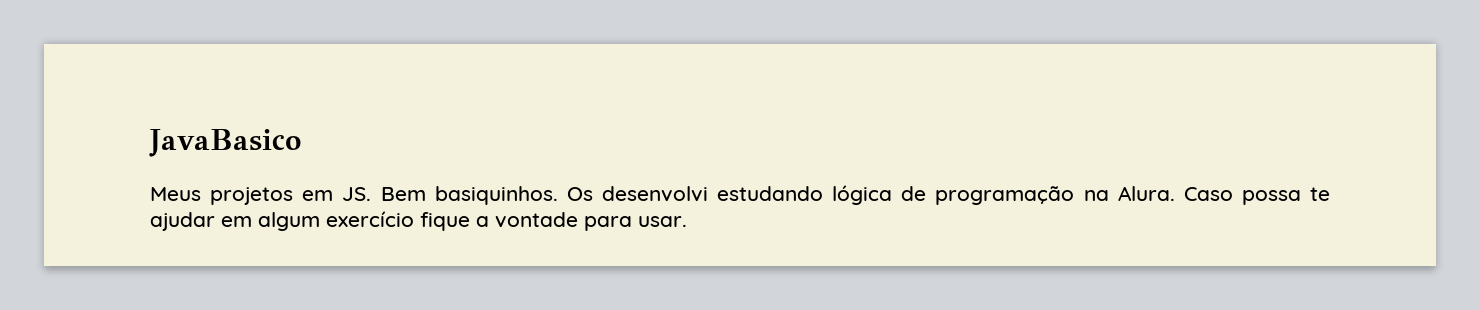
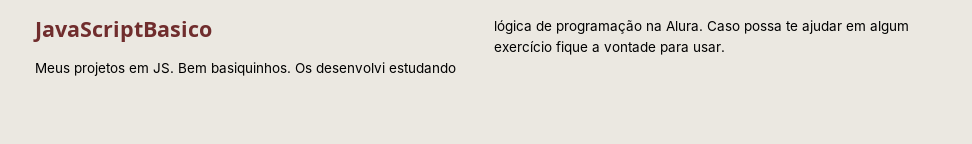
- JavaBasico
+ JavaScriptBasico

